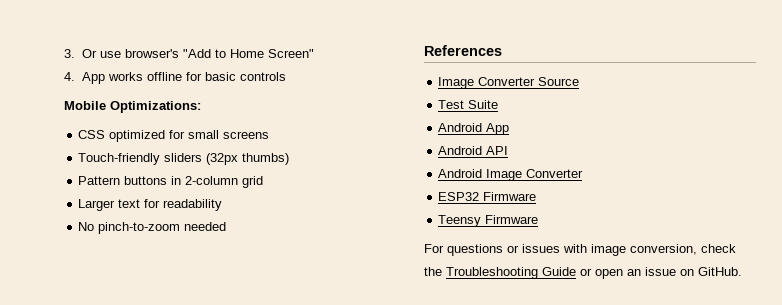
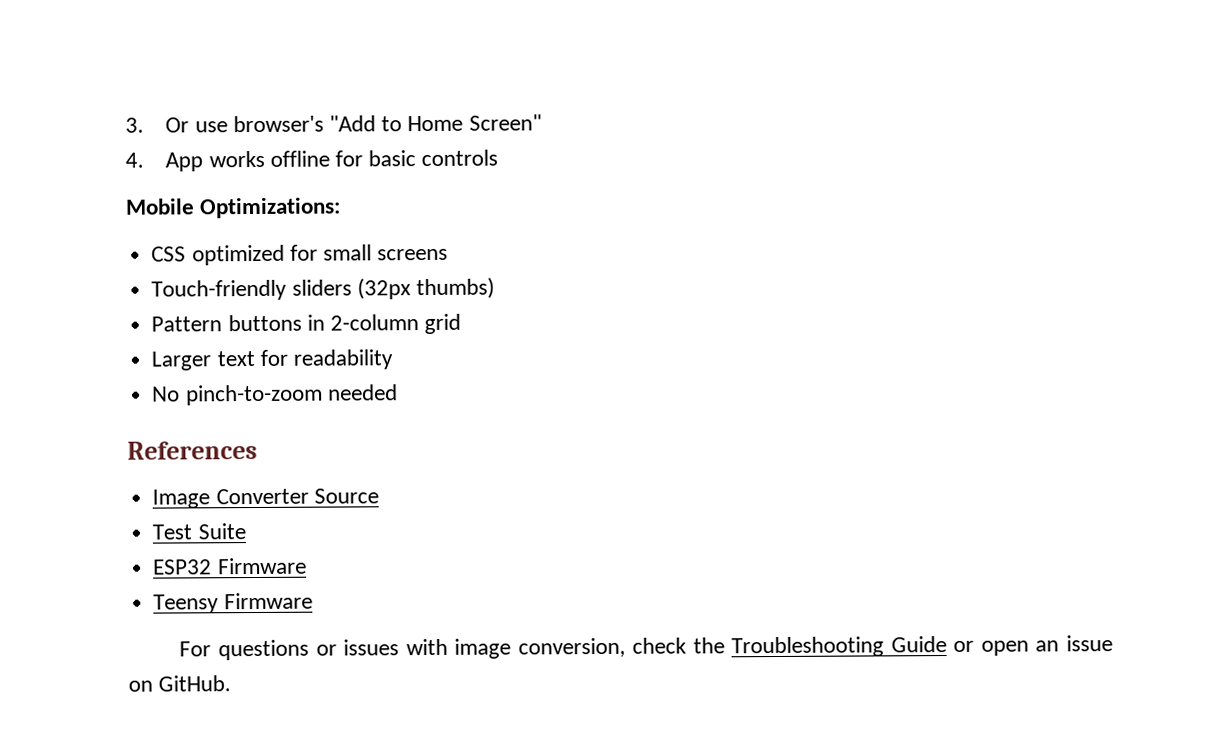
- Android App
- Android API
- Android Image Converter

